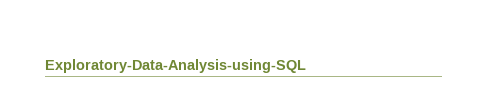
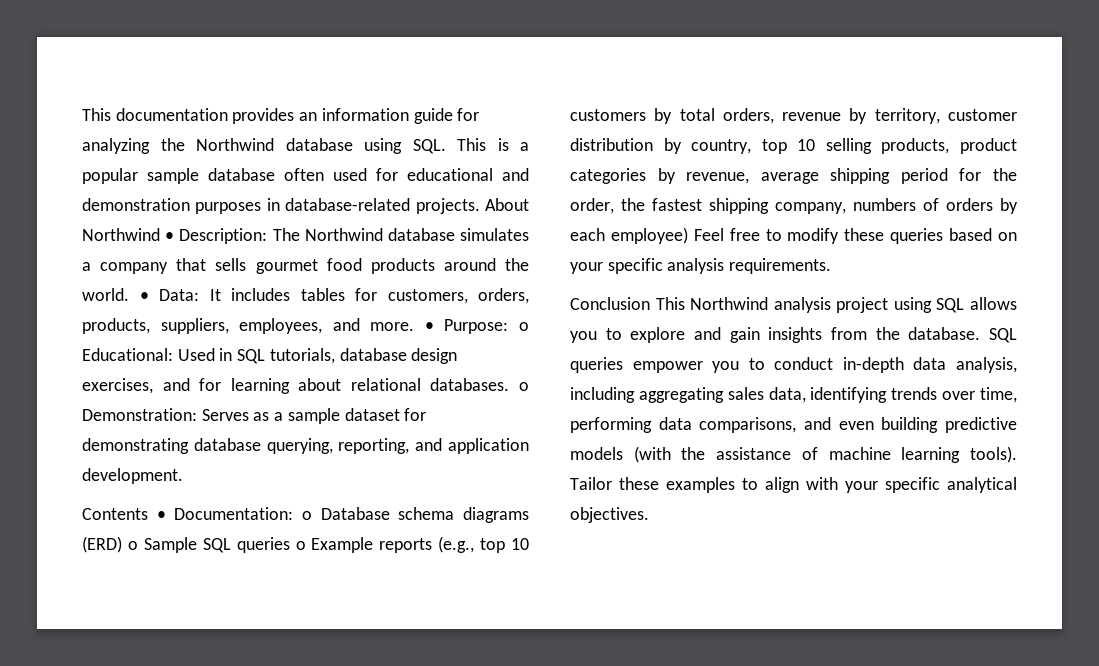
- Exploratory-Data-Analysis-using-SQL
+ This documentation provides an information guide for analyzing the Northwind database using SQL. This is a popular sample database often used for educational and demonstration purposes in database-related projects. About Northwind • Description: The Northwind database simulates a company that sells gourmet food products around the world. • Data: It includes tables for customers, orders, products, suppliers, employees, and more. • Purpose: o Educational: Used in SQL tutorials, database design exercises, and for learning about relational databases. o Demonstration: Serves as a sample dataset for demonstrating database querying, reporting, and application development.
+ Contents • Documentation: o Database schema diagrams (ERD) o Sample SQL queries o Example reports (e.g., top 10 customers by total orders, revenue by territory, customer distribution by country, top 10 selling products, product categories by revenue, average shipping period for the order, the fastest shipping company, numbers of orders by each employee) Feel free to modify these queries based on your specific analysis requirements.
+ Conclusion This Northwind analysis project using SQL allows you to explore and gain insights from the database. SQL queries empower you to conduct in-depth data analysis, including aggregating sales data, identifying trends over time, performing data comparisons, and even building predictive models (with the assistance of machine learning tools). Tailor these examples to align with your specific analytical objectives.

